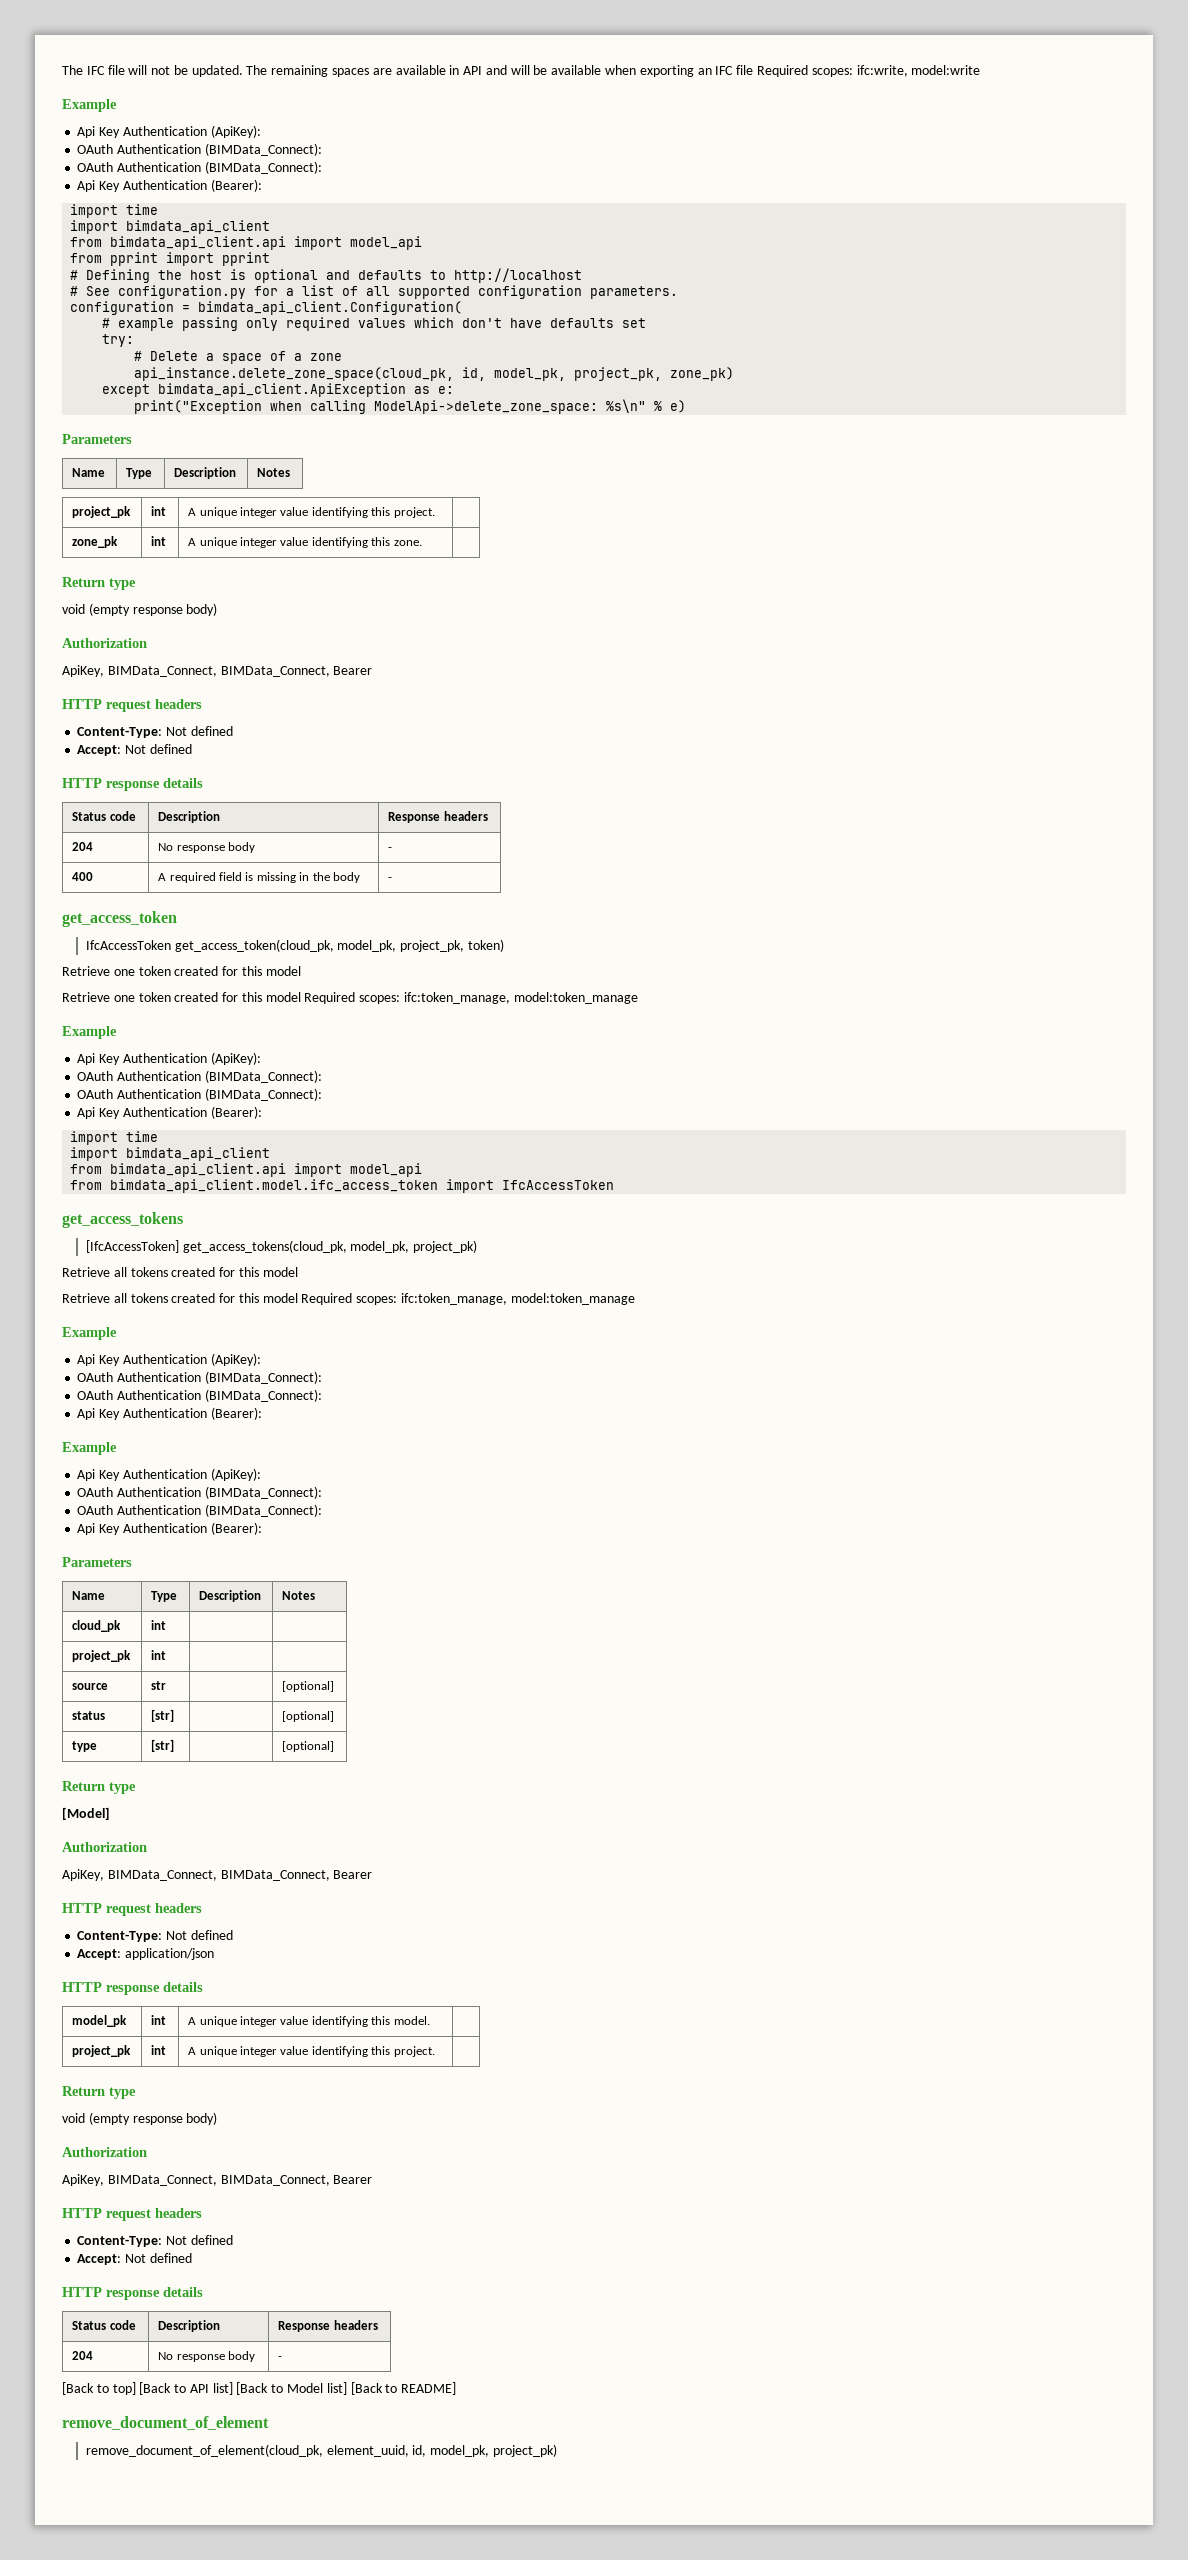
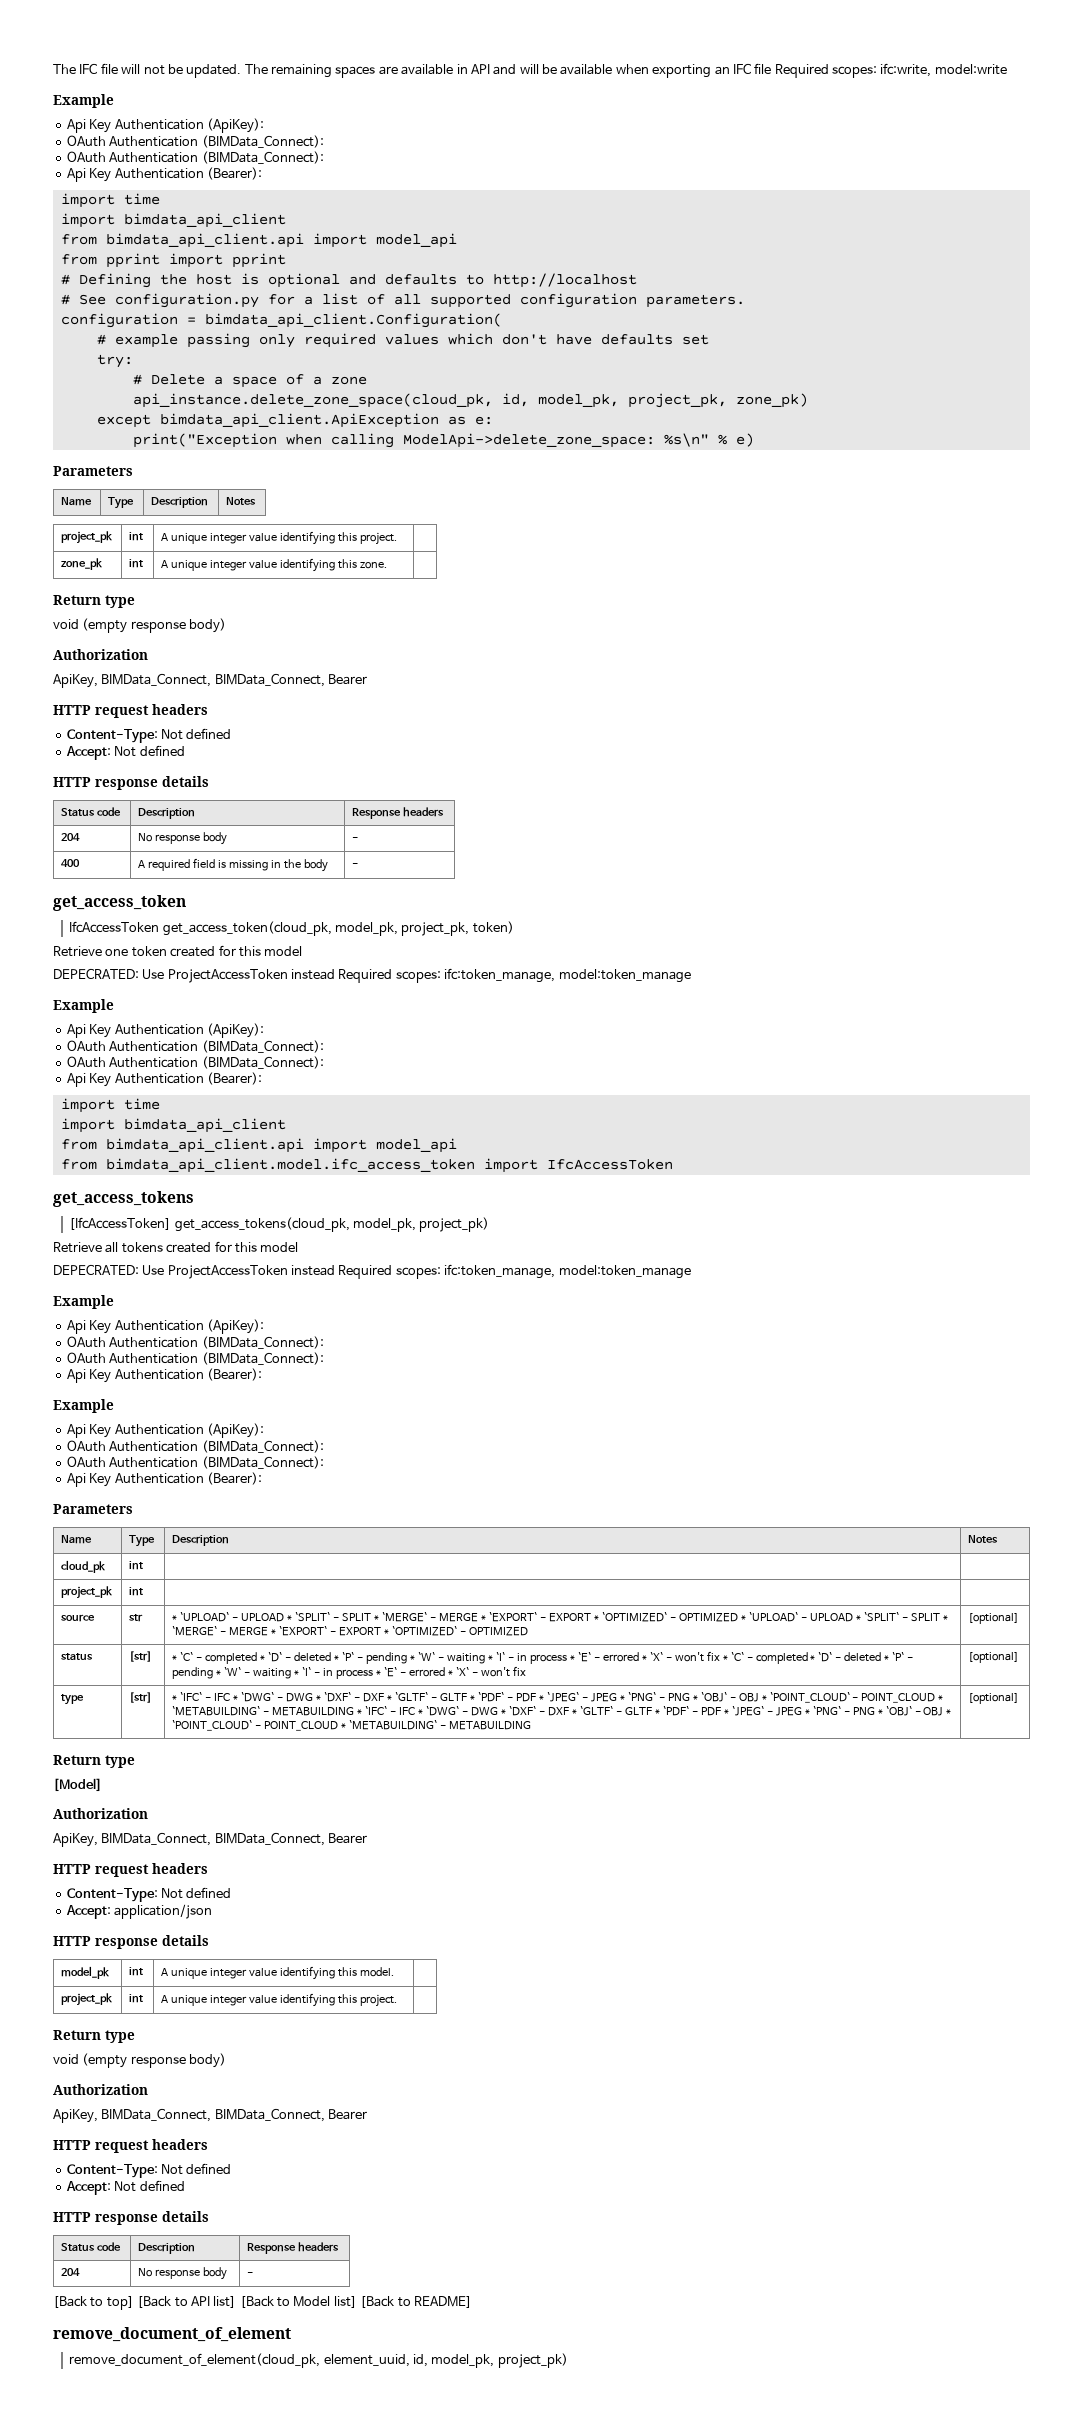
  IfcAccessToken get_access_token(cloud_pk, model_pk, project_pk, token)
  Retrieve one token created for this model
- Retrieve one token created for this model Required scopes: ifc:token_manage, model:token_manage
+ DEPECRATED: Use ProjectAccessToken instead Required scopes: ifc:token_manage, model:token_manage
  [IfcAccessToken] get_access_tokens(cloud_pk, model_pk, project_pk)
  Retrieve all tokens created for this model
- Retrieve all tokens created for this model Required scopes: ifc:token_manage, model:token_manage
+ DEPECRATED: Use ProjectAccessToken instead Required scopes: ifc:token_manage, model:token_manage
- str | | [optional]
- status | [str] | | [optional]
- type | [str] | | [optional]
+ str | * `UPLOAD` - UPLOAD * `SPLIT` - SPLIT * `MERGE` - MERGE * `EXPORT` - EXPORT * `OPTIMIZED` - OPTIMIZED * `UPLOAD` - UPLOAD * `SPLIT` - SPLIT * `MERGE` - MERGE * `EXPORT` - EXPORT * `OPTIMIZED` - OPTIMIZED | [optional]
+ status | [str] | * `C` - completed * `D` - deleted * `P` - pending * `W` - waiting * `I` - in process * `E` - errored * `X` - won't fix * `C` - completed * `D` - deleted * `P` - pending * `W` - waiting * `I` - in process * `E` - errored * `X` - won't fix | [optional]
+ type | [str] | * `IFC` - IFC * `DWG` - DWG * `DXF` - DXF * `GLTF` - GLTF * `PDF` - PDF * `JPEG` - JPEG * `PNG` - PNG * `OBJ` - OBJ * `POINT_CLOUD` - POINT_CLOUD * `METABUILDING` - METABUILDING * `IFC` - IFC * `DWG` - DWG * `DXF` - DXF * `GLTF` - GLTF * `PDF` - PDF * `JPEG` - JPEG * `PNG` - PNG * `OBJ` - OBJ * `POINT_CLOUD` - POINT_CLOUD * `METABUILDING` - METABUILDING | [optional]

